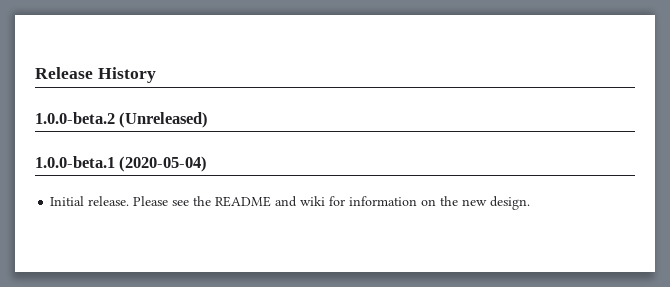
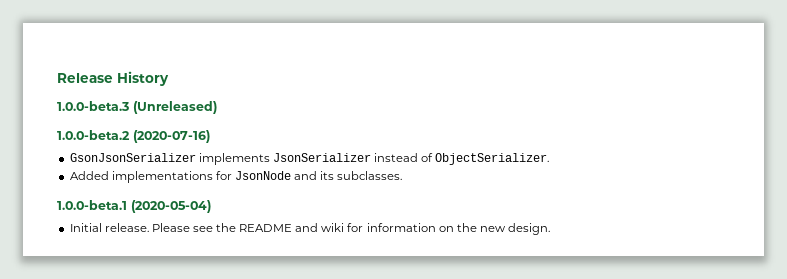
+ 1.0.0-beta.3 (Unreleased)
- 1.0.0-beta.2 (Unreleased)
+ 1.0.0-beta.2 (2020-07-16)
+ GsonJsonSerializer implements JsonSerializer instead of ObjectSerializer.
+ Added implementations for JsonNode and its subclasses.

